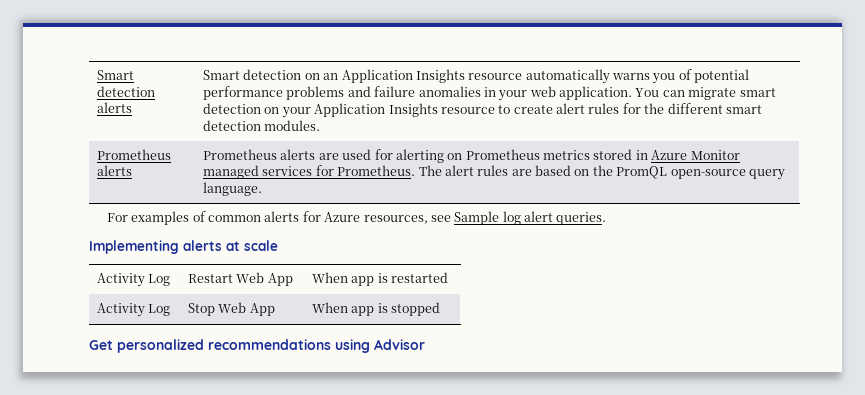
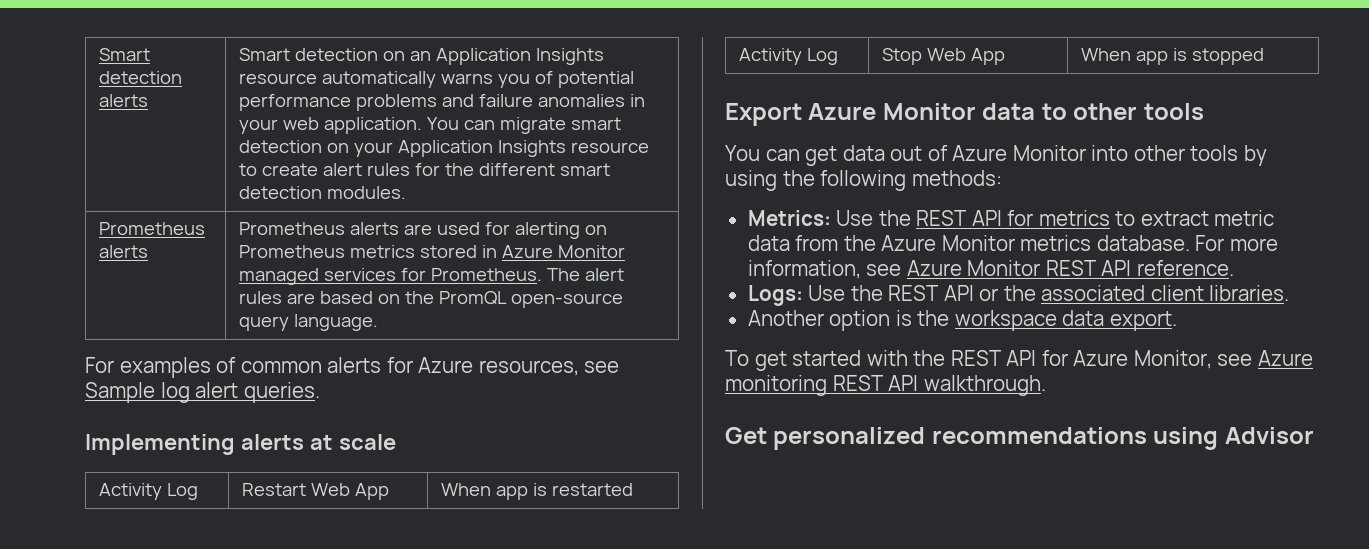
+ Export Azure Monitor data to other tools
+ You can get data out of Azure Monitor into other tools by using the following methods:
+ Metrics: Use the REST API for metrics to extract metric data from the Azure Monitor metrics database. For more information, see Azure Monitor REST API reference.
+ Logs: Use the REST API or the associated client libraries.
+ Another option is the workspace data export.
+ To get started with the REST API for Azure Monitor, see Azure monitoring REST API walkthrough.

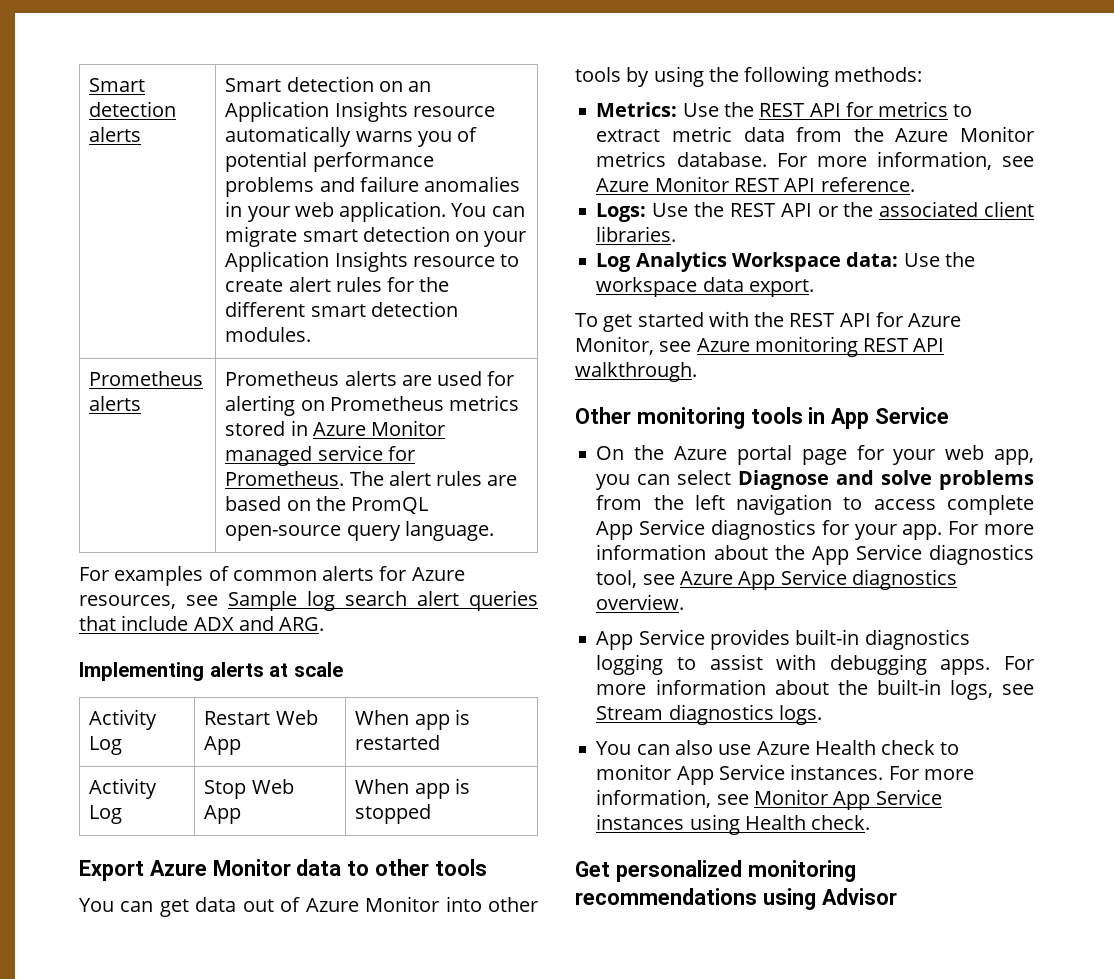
- Prometheus alerts | Prometheus alerts are used for alerting on Prometheus metrics stored in Azure Monitor managed services for Prometheus. The alert rules are based on the PromQL open-source query language.
+ Prometheus alerts | Prometheus alerts are used for alerting on Prometheus metrics stored in Azure Monitor managed service for Prometheus. The alert rules are based on the PromQL open-source query language.
- For examples of common alerts for Azure resources, see Sample log alert queries.
+ For examples of common alerts for Azure resources, see Sample log search alert queries that include ADX and ARG.
- Another option is the workspace data export.
+ Log Analytics Workspace data: Use the workspace data export.
+ Other monitoring tools in App Service
+ On the Azure portal page for your web app, you can select Diagnose and solve problems from the left navigation to access complete App Service diagnostics for your app. For more information about the App Service diagnostics tool, see Azure App Service diagnostics overview.
+ App Service provides built-in diagnostics logging to assist with debugging apps. For more information about the built-in logs, see Stream diagnostics logs.
+ You can also use Azure Health check to monitor App Service instances. For more information, see Monitor App Service instances using Health check.
- Get personalized recommendations using Advisor
+ Get personalized monitoring recommendations using Advisor

